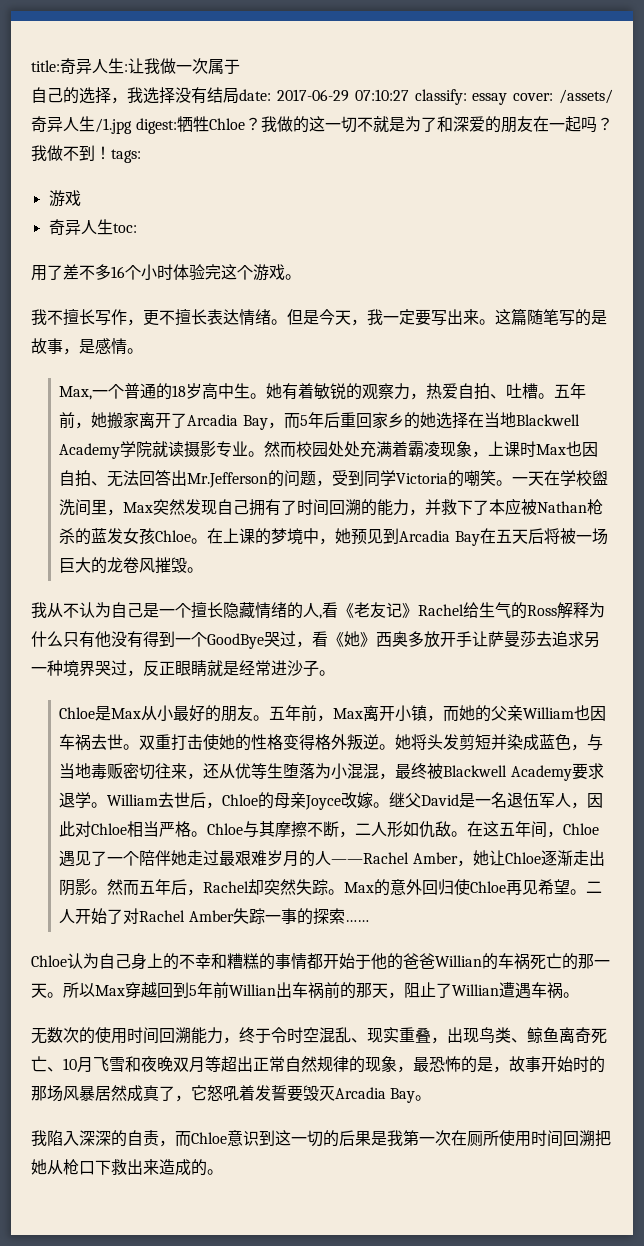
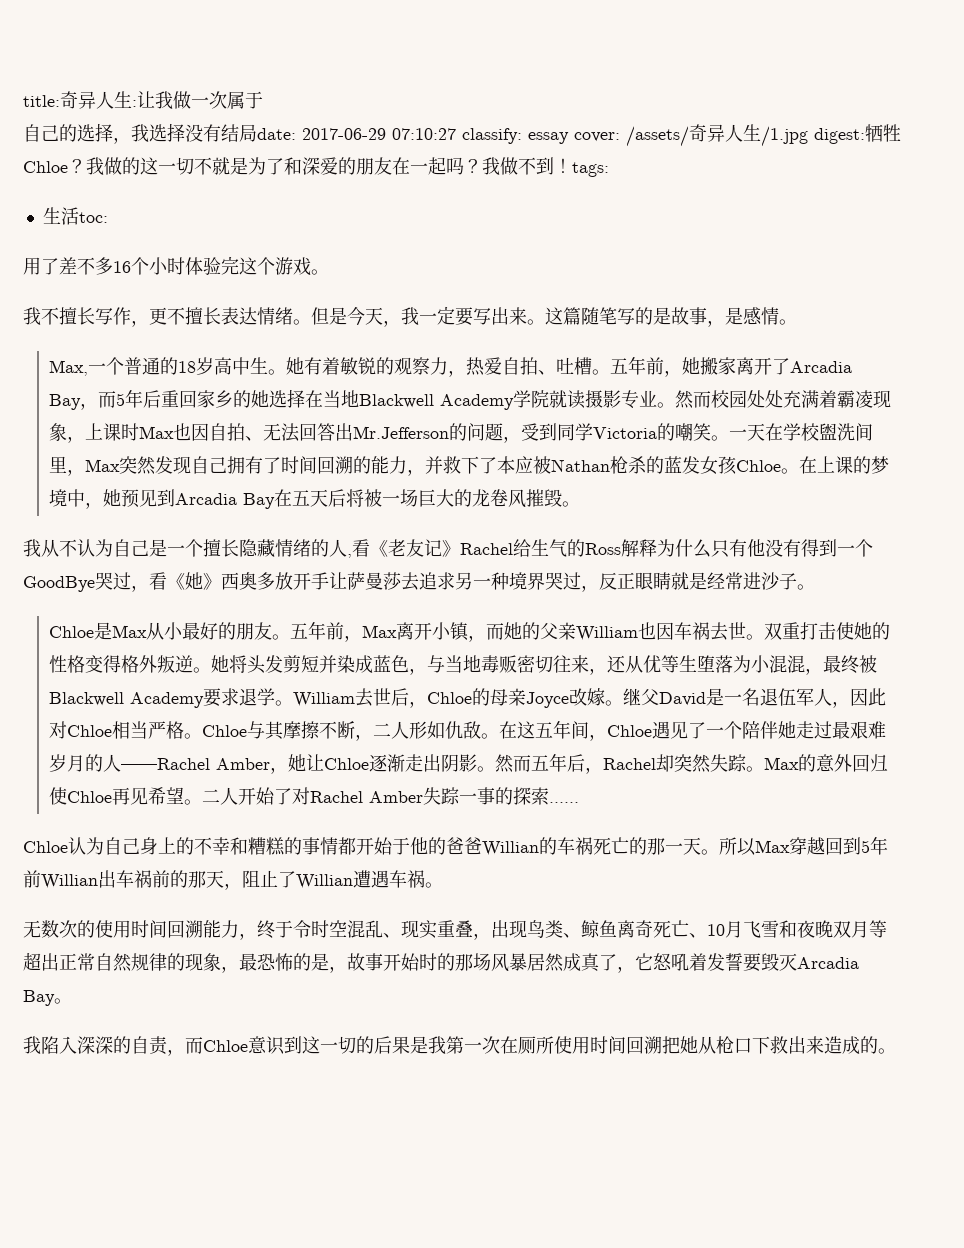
  我做不到！tags:
- 游戏
- 奇异人生toc:
+ 生活toc:

